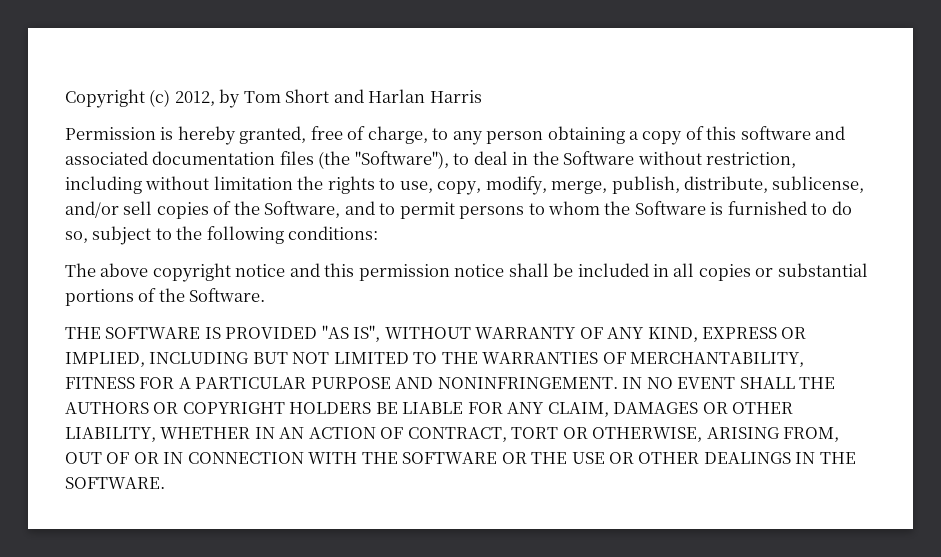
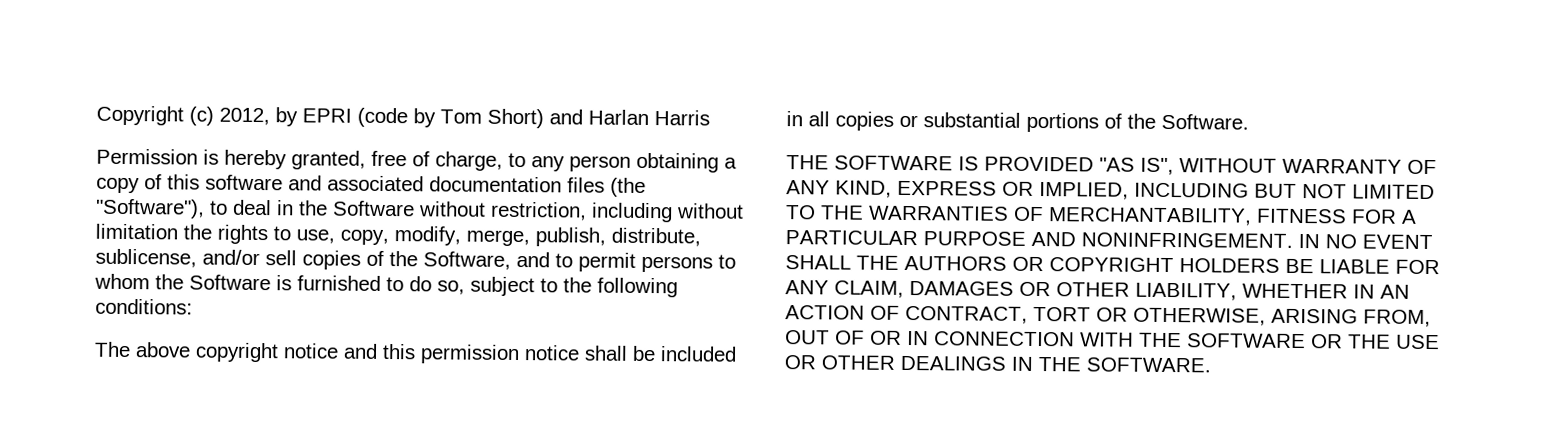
- Copyright (c) 2012, by Tom Short and Harlan Harris
+ Copyright (c) 2012, by EPRI (code by Tom Short) and Harlan Harris

